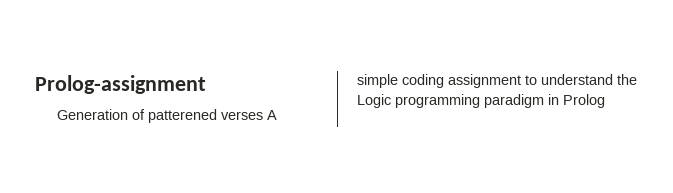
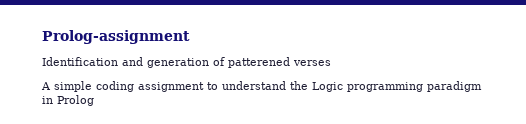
- Generation of patterened verses A simple coding assignment to understand the Logic programming paradigm in Prolog
+ Identification and generation of patterened verses
+ A simple coding assignment to understand the Logic programming paradigm in Prolog

